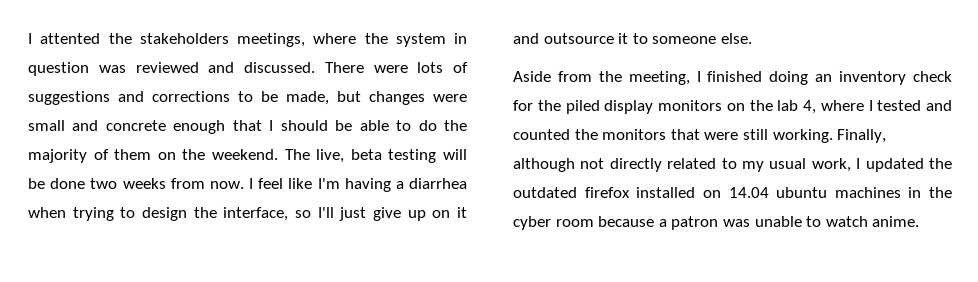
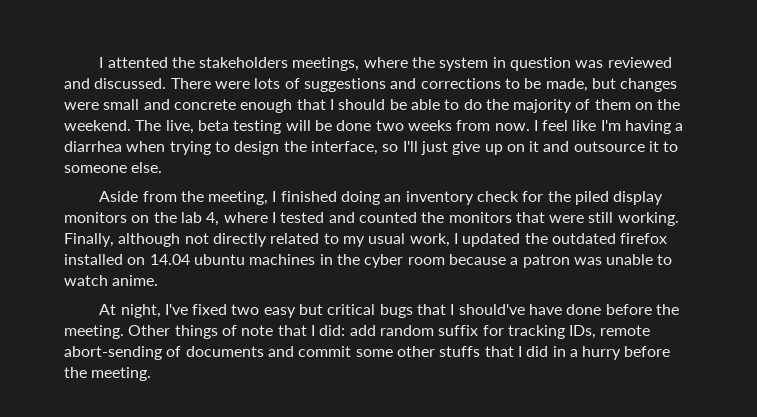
+ At night, I've fixed two easy but critical bugs that I should've have done before the meeting. Other things of note that I did: add random suffix for tracking IDs, remote abort-sending of documents and commit some other stuffs that I did in a hurry before the meeting.

